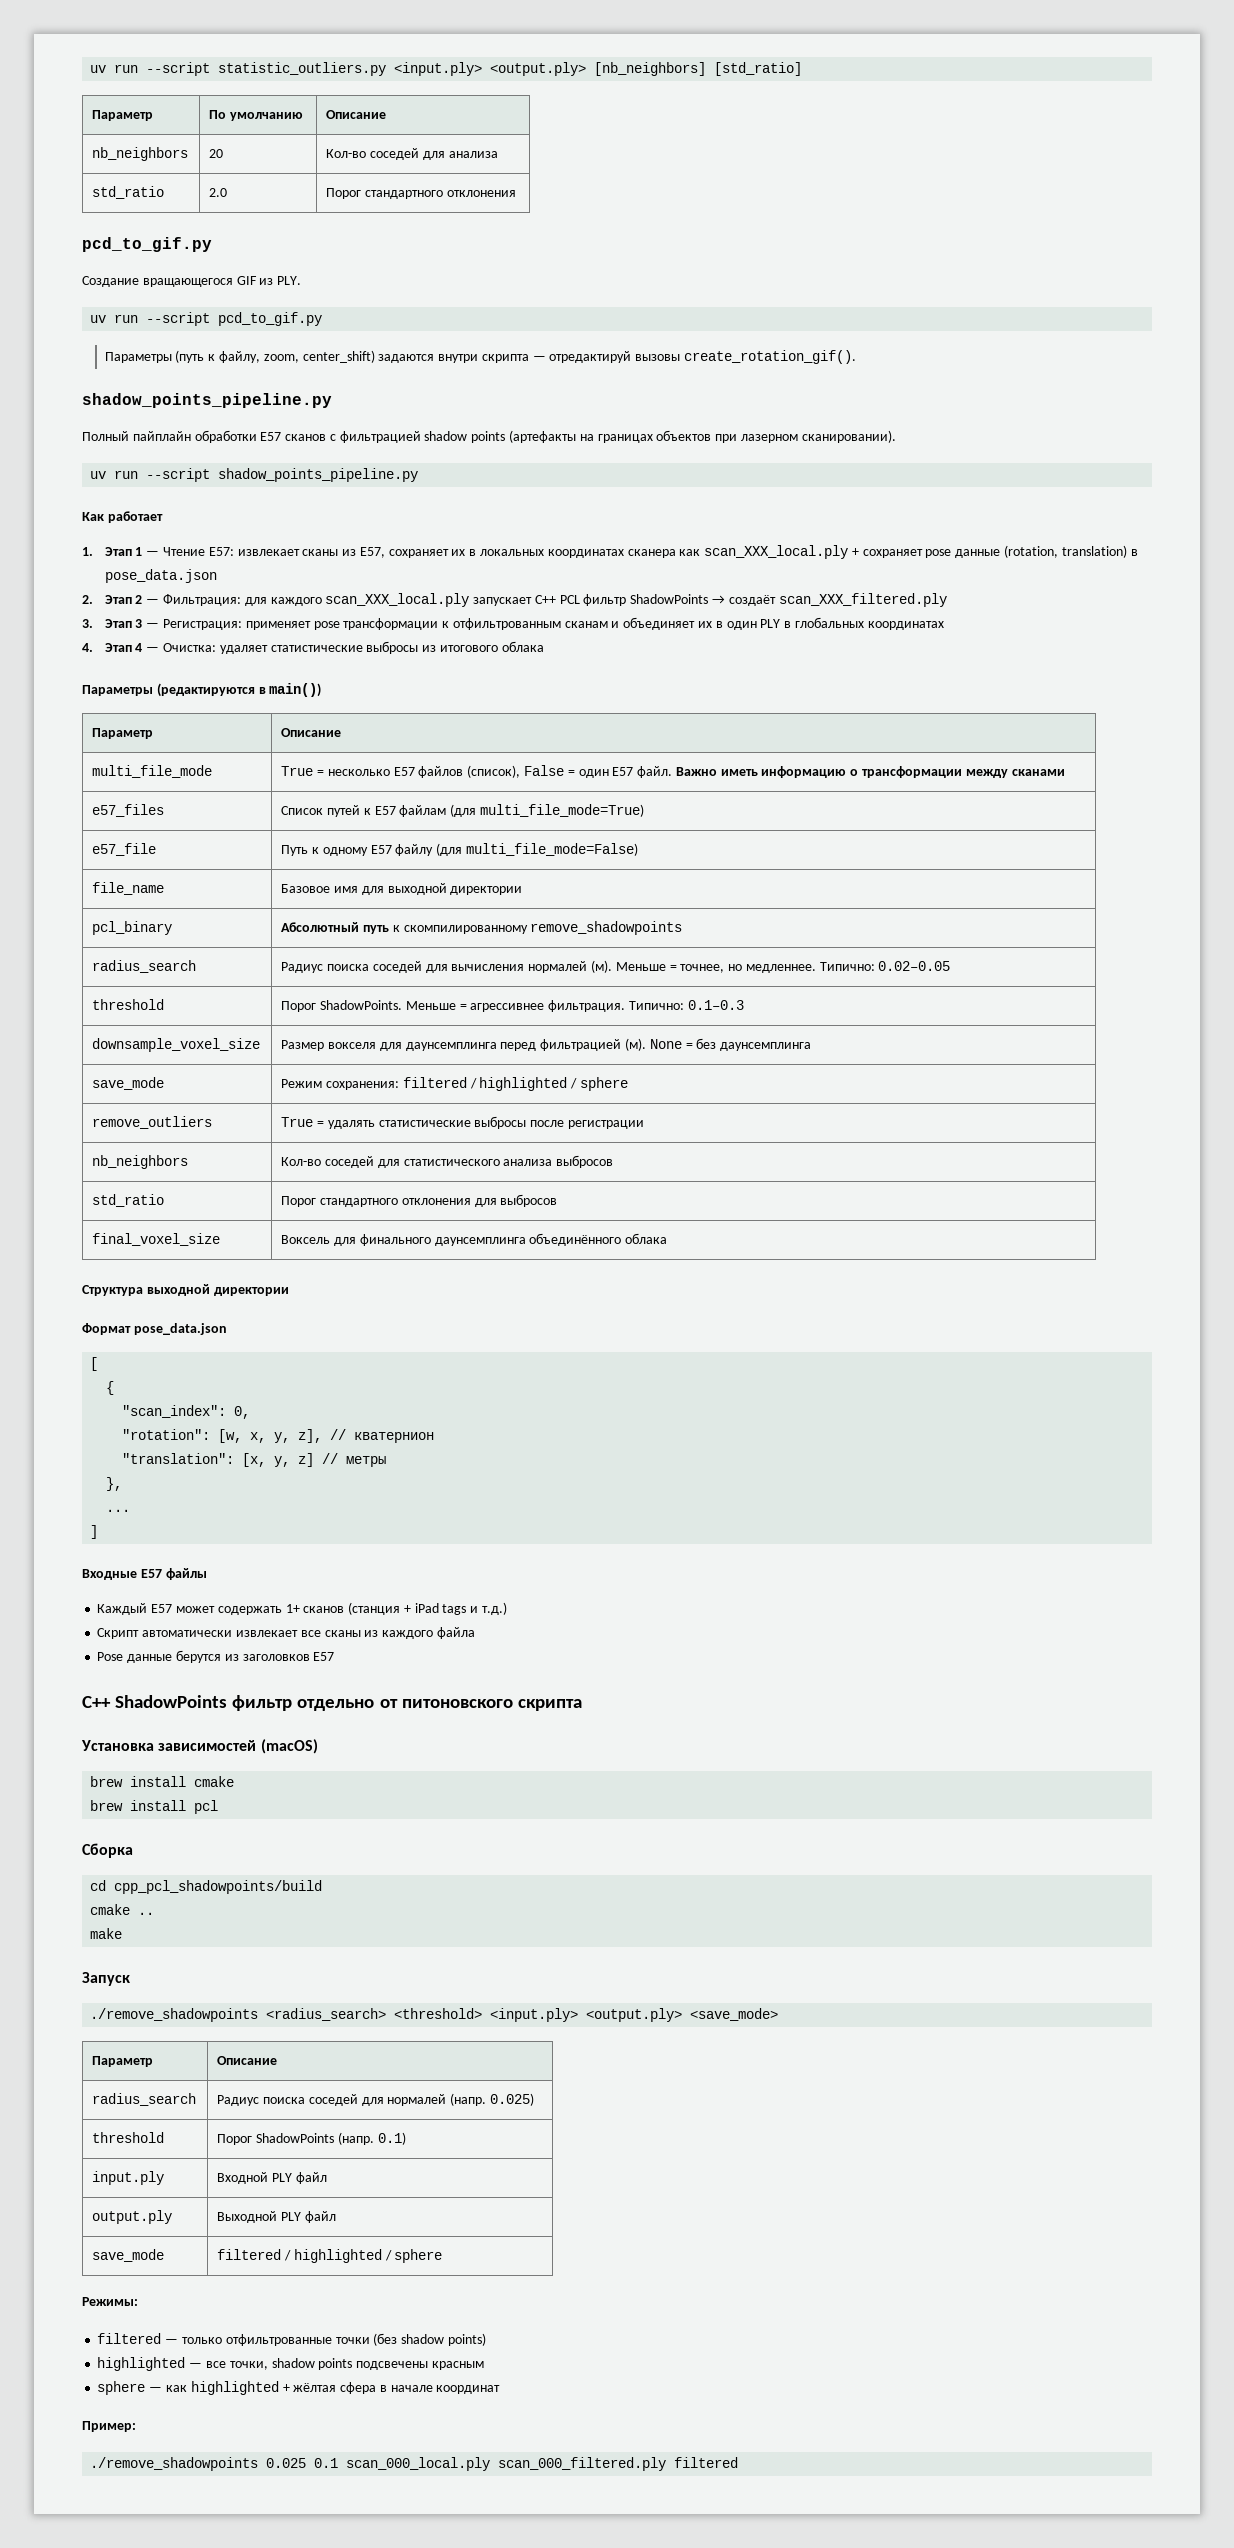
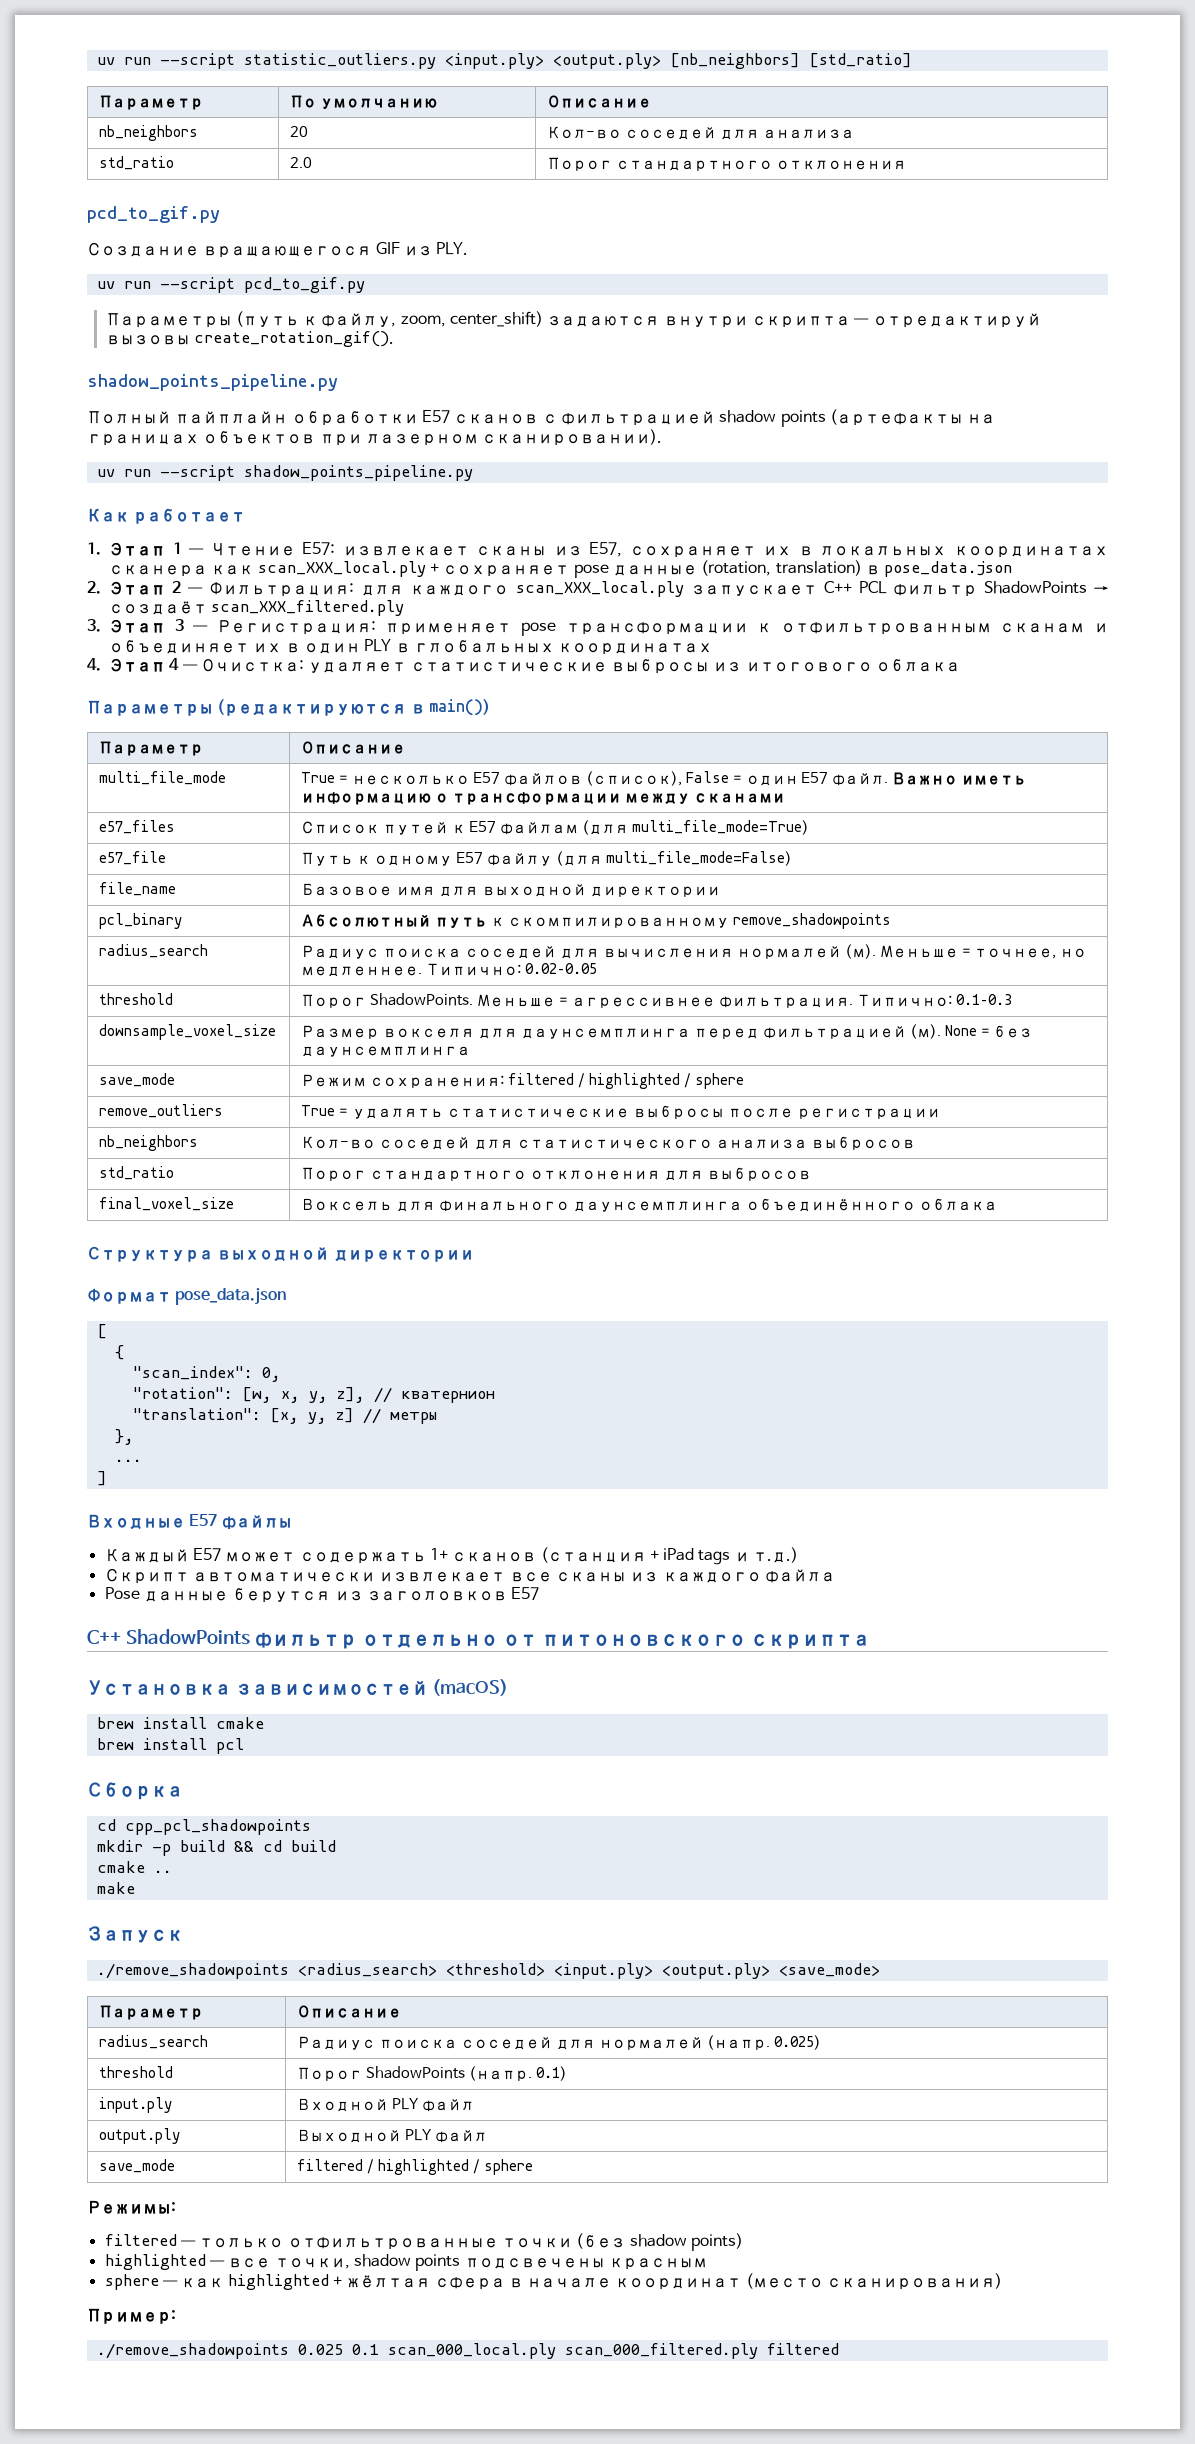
- cd cpp_pcl_shadowpoints/build
+ cd cpp_pcl_shadowpoints
+ mkdir -p build && cd build
- sphere — как highlighted + жёлтая сфера в начале координат
+ sphere — как highlighted + жёлтая сфера в начале координат (место сканирования)

